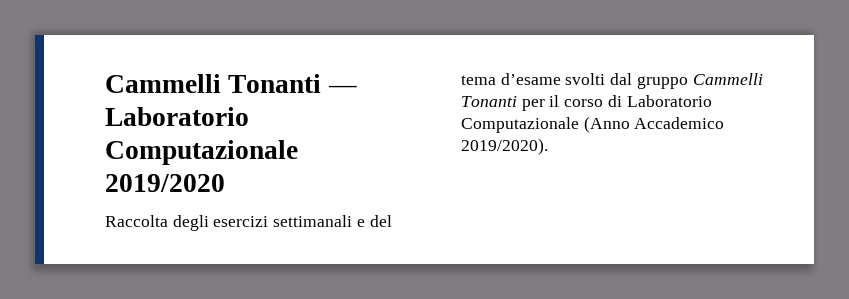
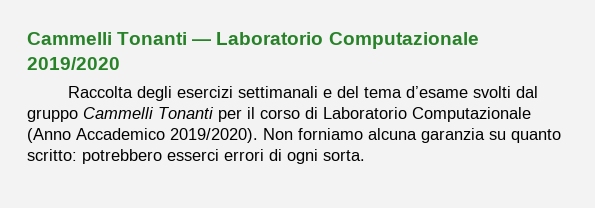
+ Non forniamo alcuna garanzia su quanto scritto: potrebbero esserci errori di ogni sorta.

